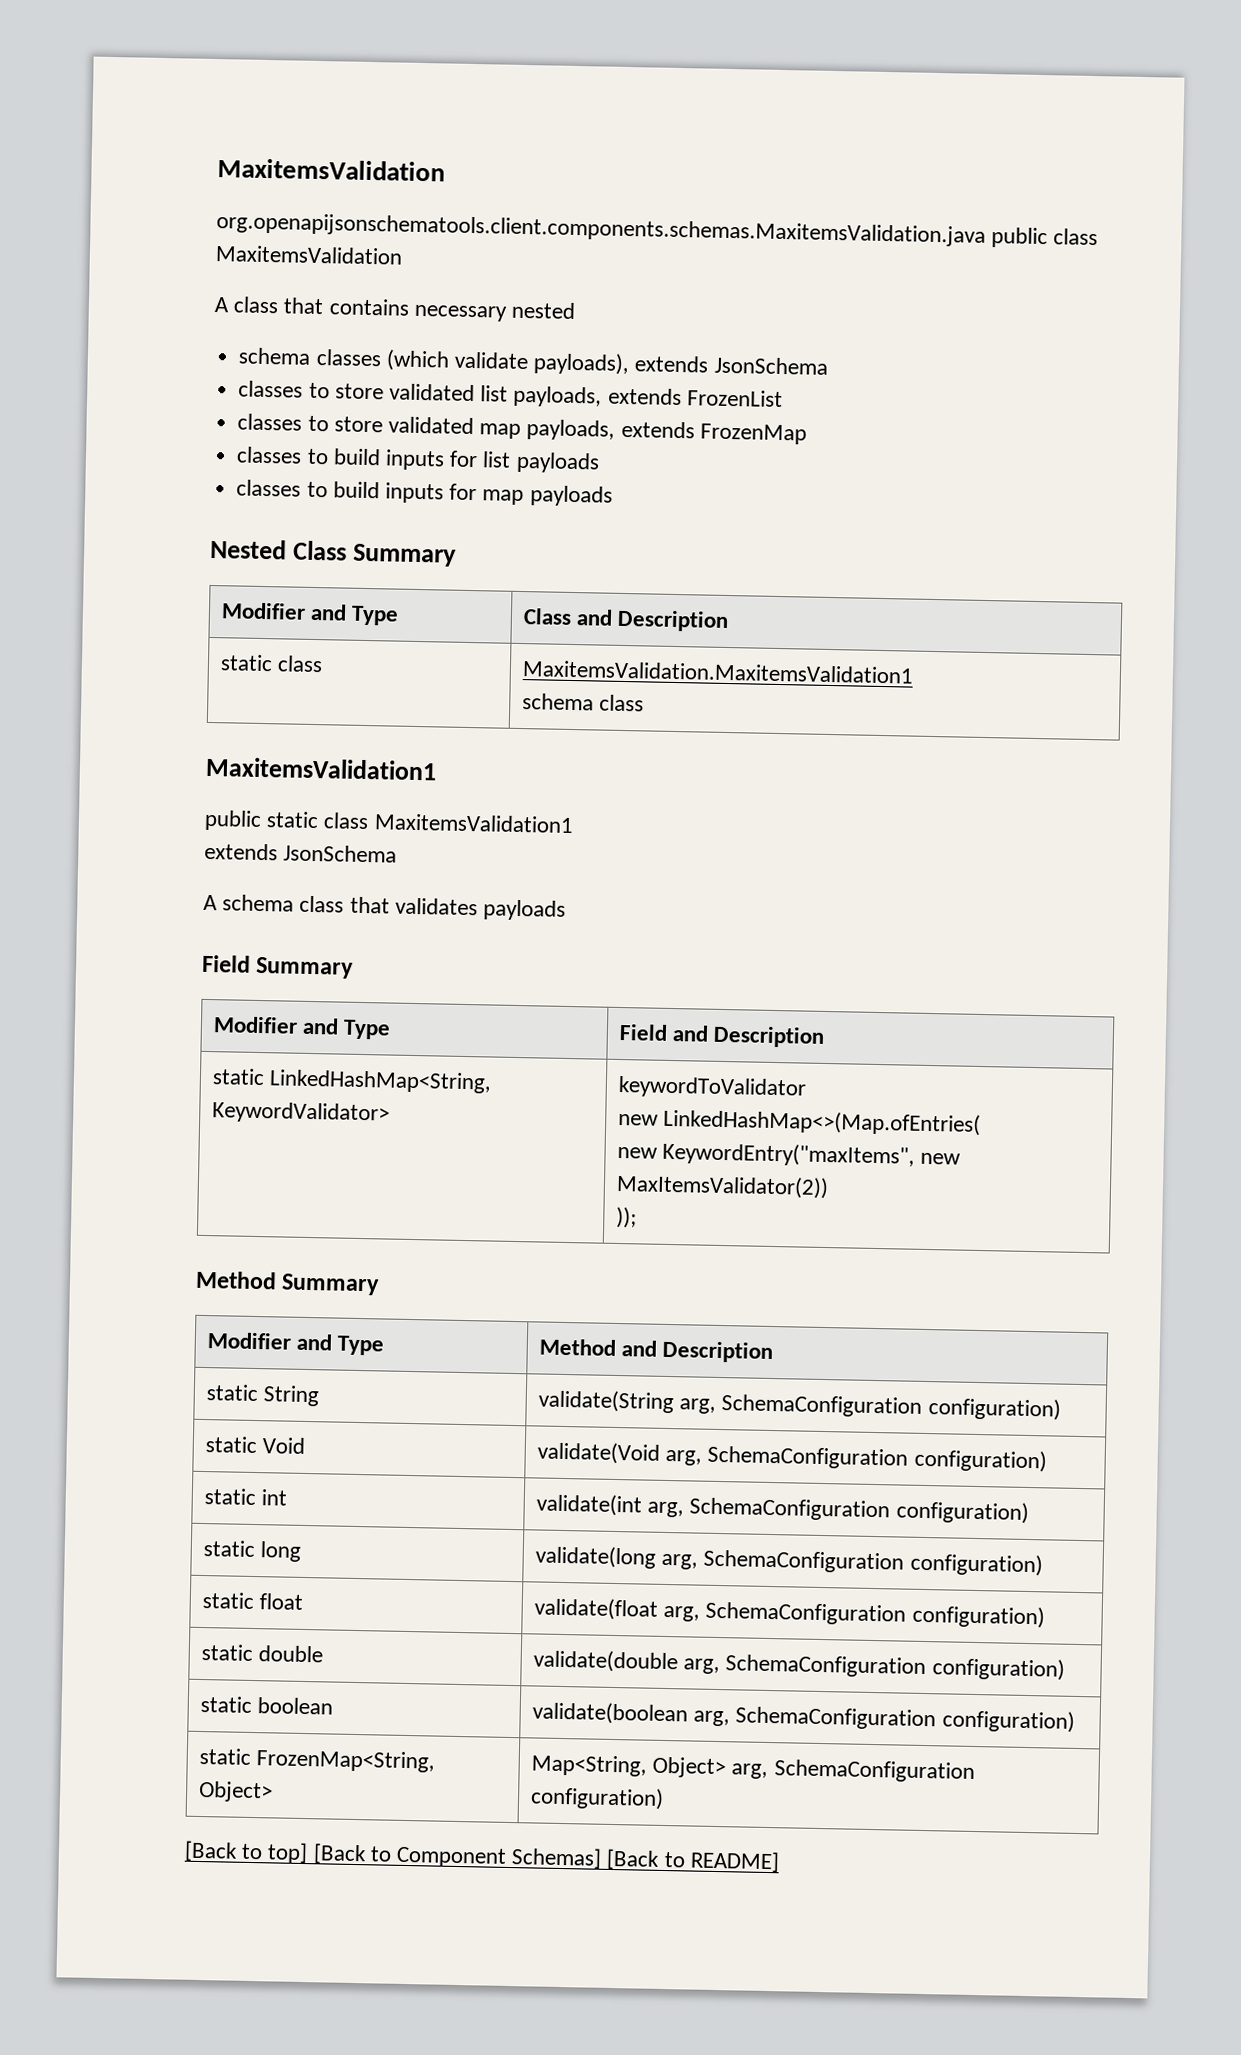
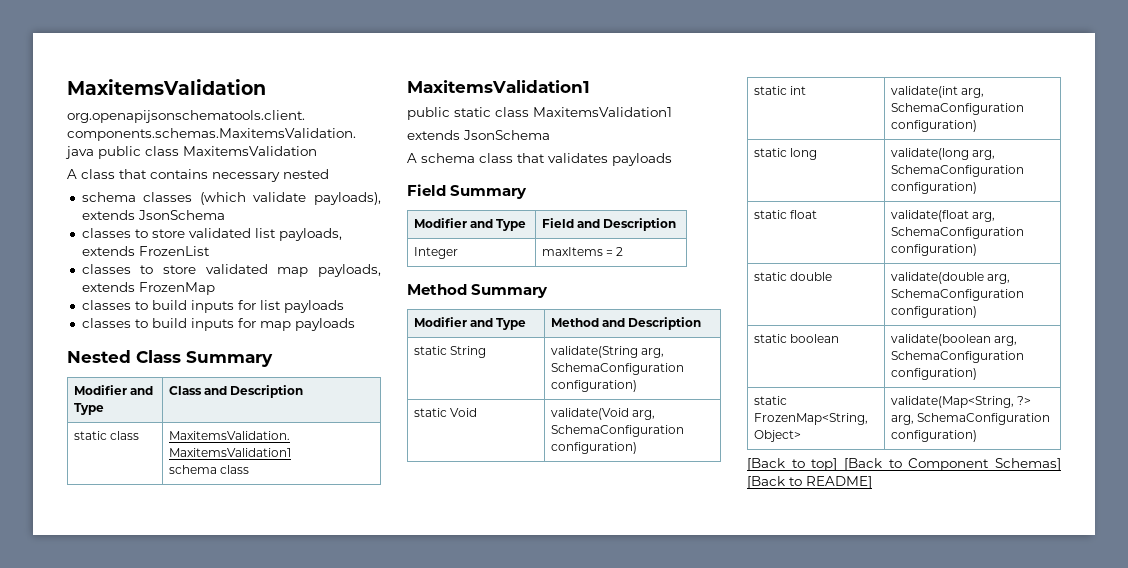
- static LinkedHashMap<String, KeywordValidator> | keywordToValidator
- new LinkedHashMap<>(Map.ofEntries(
- new KeywordEntry("maxItems", new MaxItemsValidator(2))
- ));
+ Integer | maxItems = 2
- static FrozenMap<String, Object> | Map<String, Object> arg, SchemaConfiguration configuration)
+ static FrozenMap<String, Object> | validate(Map<String, ?> arg, SchemaConfiguration configuration)

